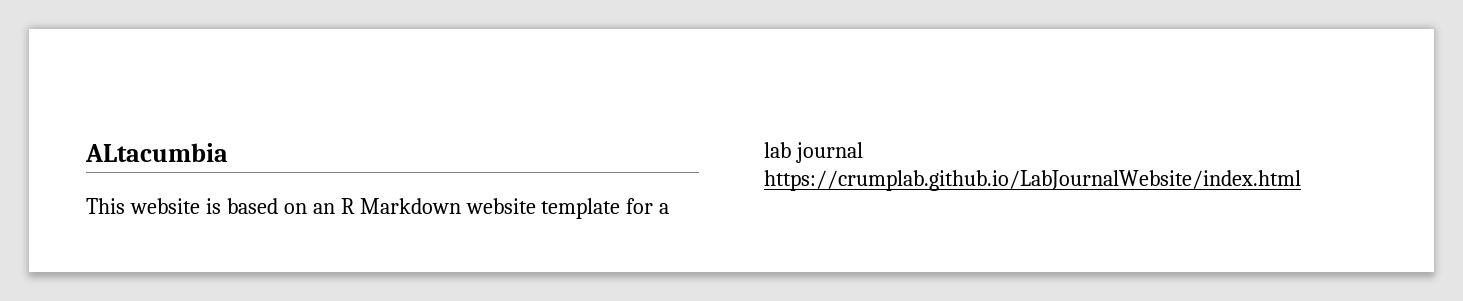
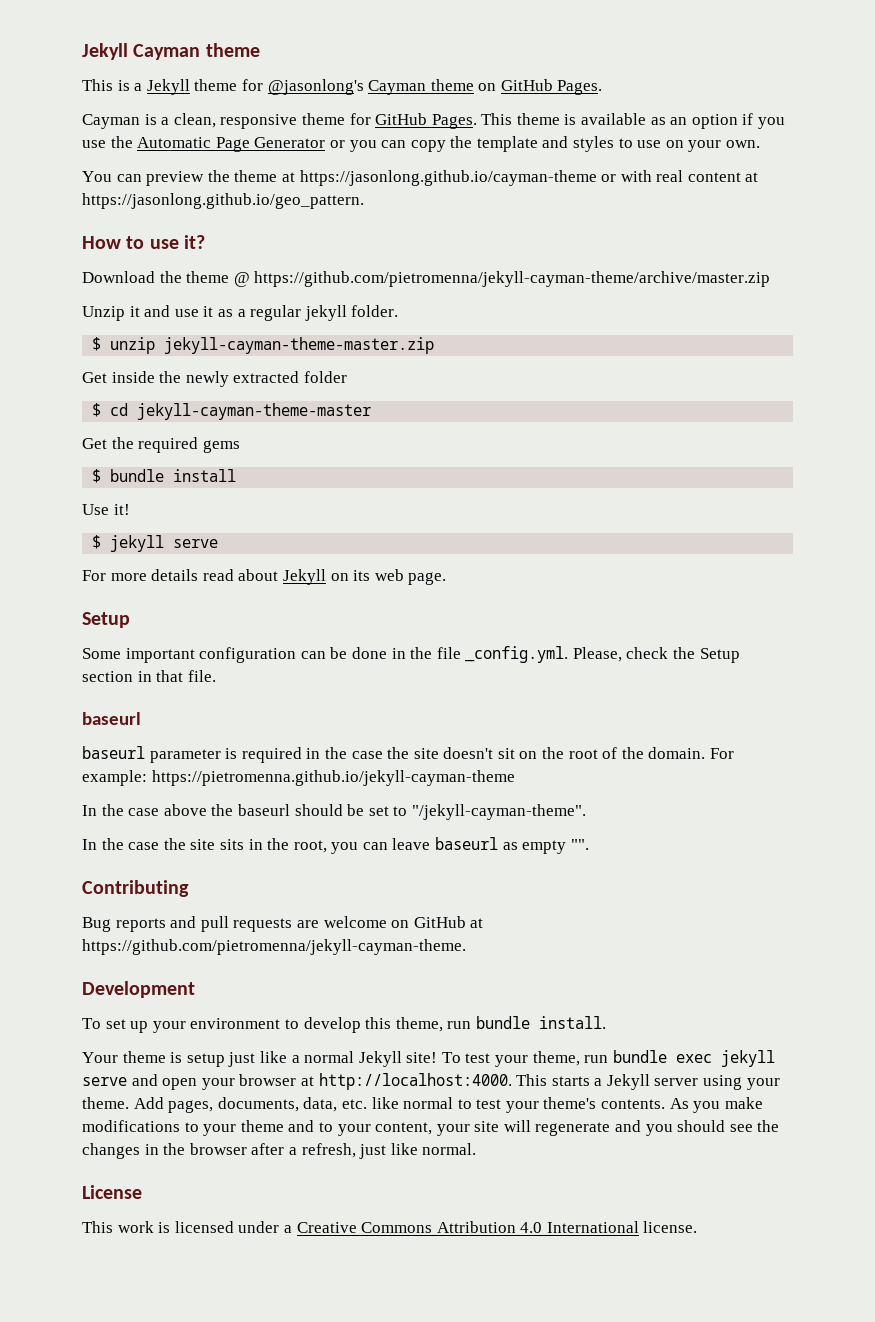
- ALtacumbia
- This website is based on an R Markdown website template for a lab journal https://crumplab.github.io/LabJournalWebsite/index.html
+ Jekyll Cayman theme
+ This is a Jekyll theme for @jasonlong's Cayman theme on GitHub Pages.
+ Cayman is a clean, responsive theme for GitHub Pages. This theme is available as an option if you use the Automatic Page Generator or you can copy the template and styles to use on your own.
+ You can preview the theme at https://jasonlong.github.io/cayman-theme or with real content at https://jasonlong.github.io/geo_pattern.
+ How to use it?
+ Download the theme @ https://github.com/pietromenna/jekyll-cayman-theme/archive/master.zip
+ Unzip it and use it as a regular jekyll folder.
+ $ unzip jekyll-cayman-theme-master.zip
+ Get inside the newly extracted folder
+ $ cd jekyll-cayman-theme-master
+ Get the required gems
+ $ bundle install
+ Use it!
+ $ jekyll serve
+ For more details read about Jekyll on its web page.
+ Setup
+ Some important configuration can be done in the file _config.yml. Please, check the Setup section in that file.
+ baseurl
+ baseurl parameter is required in the case the site doesn't sit on the root of the domain. For example: https://pietromenna.github.io/jekyll-cayman-theme
+ In the case above the baseurl should be set to "/jekyll-cayman-theme".
+ In the case the site sits in the root, you can leave baseurl as empty "".
+ Contributing
+ Bug reports and pull requests are welcome on GitHub at https://github.com/pietromenna/jekyll-cayman-theme.
+ Development
+ To set up your environment to develop this theme, run bundle install.
+ Your theme is setup just like a normal Jekyll site! To test your theme, run bundle exec jekyll serve and open your browser at http://localhost:4000. This starts a Jekyll server using your theme. Add pages, documents, data, etc. like normal to test your theme's contents. As you make modifications to your theme and to your content, your site will regenerate and you should see the changes in the browser after a refresh, just like normal.
+ License
+ This work is licensed under a Creative Commons Attribution 4.0 International license.

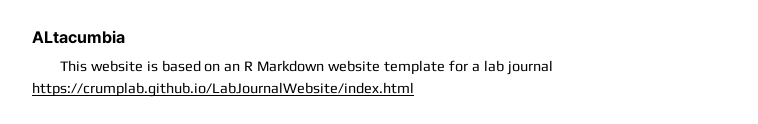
- Jekyll Cayman theme
- This is a Jekyll theme for @jasonlong's Cayman theme on GitHub Pages.
- Cayman is a clean, responsive theme for GitHub Pages. This theme is available as an option if you use the Automatic Page Generator or you can copy the template and styles to use on your own.
- You can preview the theme at https://jasonlong.github.io/cayman-theme or with real content at https://jasonlong.github.io/geo_pattern.
- How to use it?
- Download the theme @ https://github.com/pietromenna/jekyll-cayman-theme/archive/master.zip
- Unzip it and use it as a regular jekyll folder.
- $ unzip jekyll-cayman-theme-master.zip
- Get inside the newly extracted folder
- $ cd jekyll-cayman-theme-master
- Get the required gems
- $ bundle install
- Use it!
- $ jekyll serve
- For more details read about Jekyll on its web page.
- Setup
- Some important configuration can be done in the file _config.yml. Please, check the Setup section in that file.
- baseurl
- baseurl parameter is required in the case the site doesn't sit on the root of the domain. For example: https://pietromenna.github.io/jekyll-cayman-theme
- In the case above the baseurl should be set to "/jekyll-cayman-theme".
- In the case the site sits in the root, you can leave baseurl as empty "".
- Contributing
- Bug reports and pull requests are welcome on GitHub at https://github.com/pietromenna/jekyll-cayman-theme.
- Development
- To set up your environment to develop this theme, run bundle install.
- Your theme is setup just like a normal Jekyll site! To test your theme, run bundle exec jekyll serve and open your browser at http://localhost:4000. This starts a Jekyll server using your theme. Add pages, documents, data, etc. like normal to test your theme's contents. As you make modifications to your theme and to your content, your site will regenerate and you should see the changes in the browser after a refresh, just like normal.
- License
- This work is licensed under a Creative Commons Attribution 4.0 International license.
+ ALtacumbia
+ This website is based on an R Markdown website template for a lab journal https://crumplab.github.io/LabJournalWebsite/index.html

